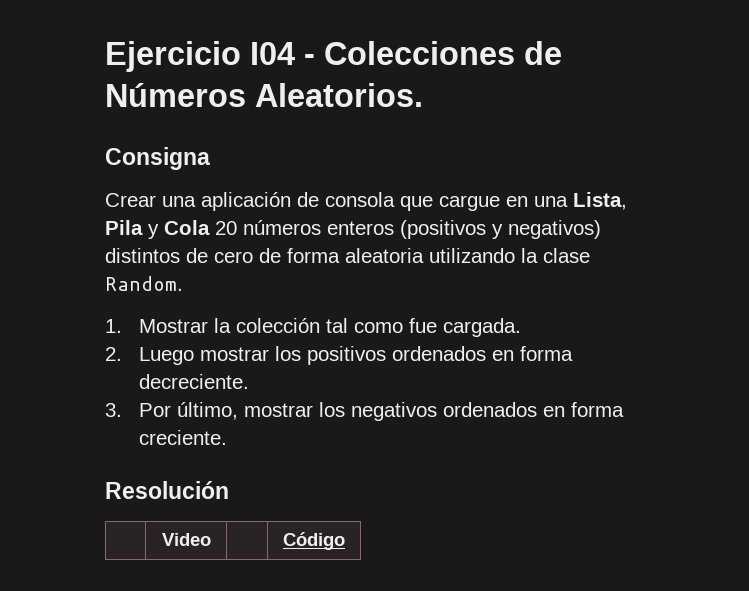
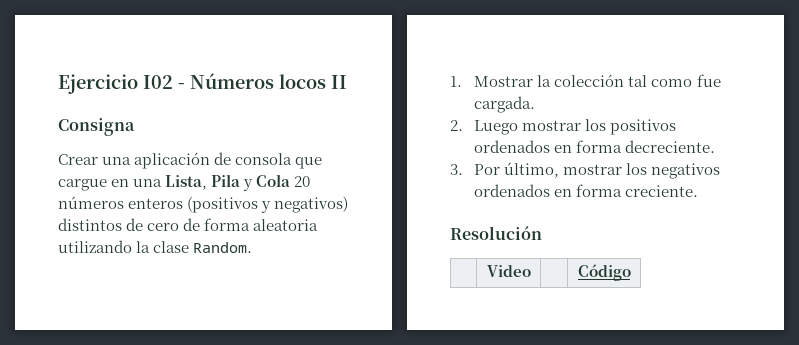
- Ejercicio I04 - Colecciones de Números Aleatorios.
+ Ejercicio I02 - Números locos II

